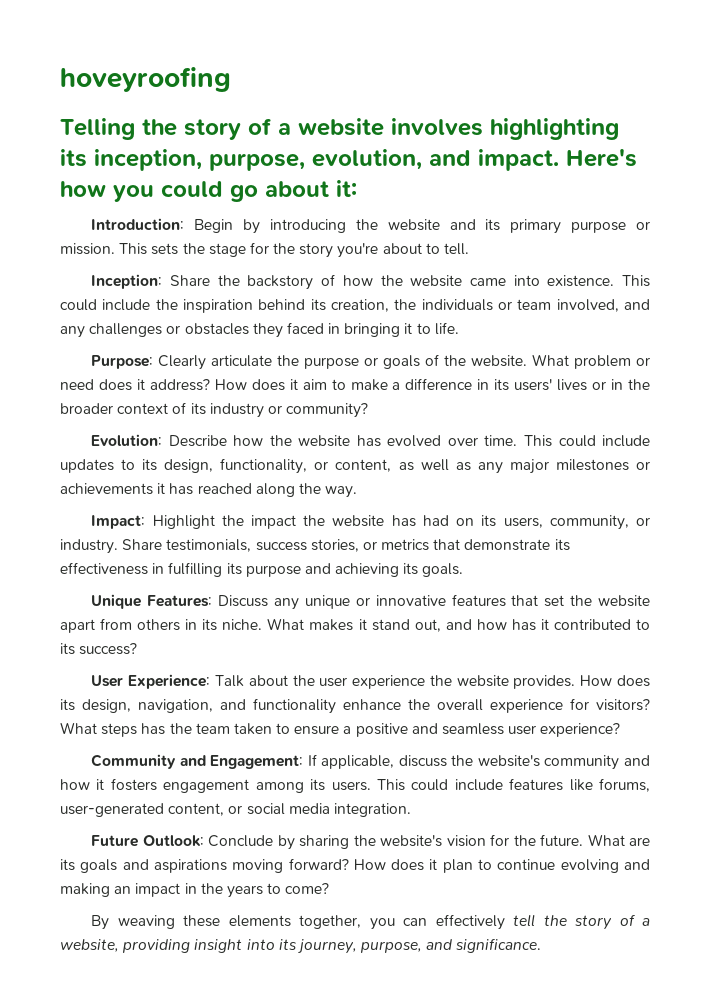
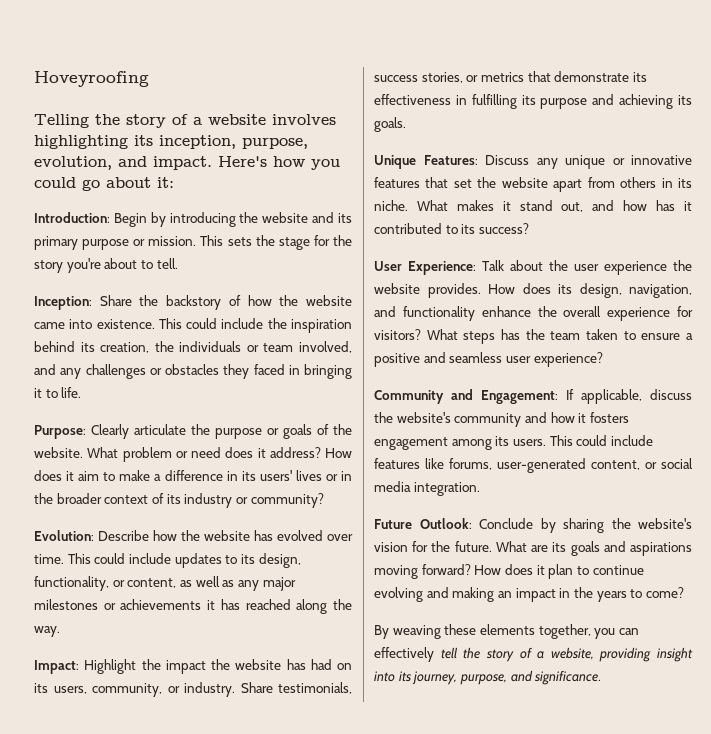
- hoveyroofing
+ Hoveyroofing

